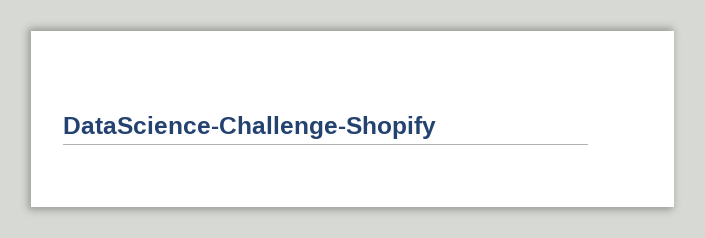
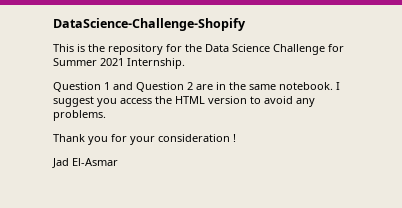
+ This is the repository for the Data Science Challenge for Summer 2021 Internship.
+ Question 1 and Question 2 are in the same notebook. I suggest you access the HTML version to avoid any problems.
+ Thank you for your consideration !
+ Jad El-Asmar

